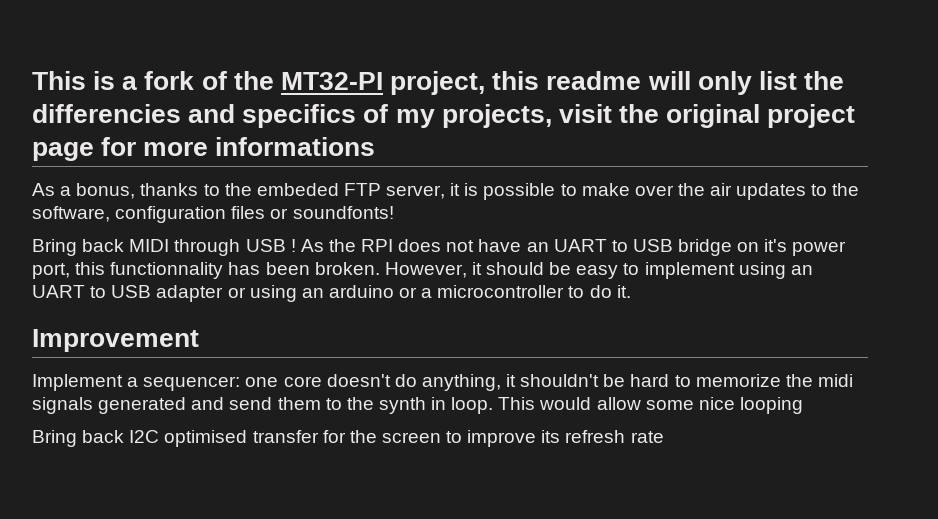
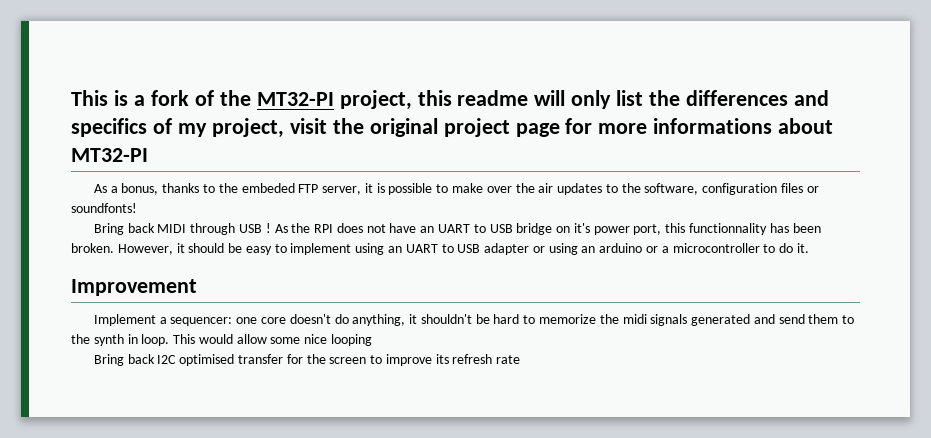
- This is a fork of the MT32-PI project, this readme will only list the differencies and specifics of my projects, visit the original project page for more informations
+ This is a fork of the MT32-PI project, this readme will only list the differences and specifics of my project, visit the original project page for more informations about MT32-PI

